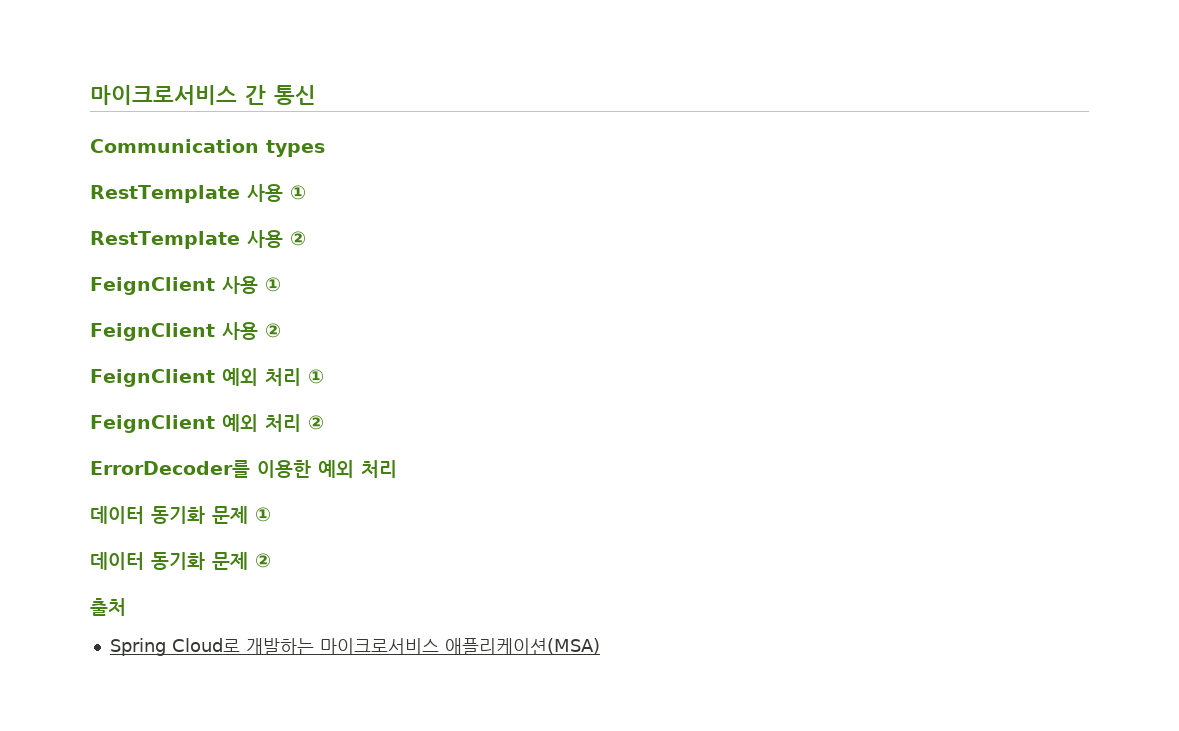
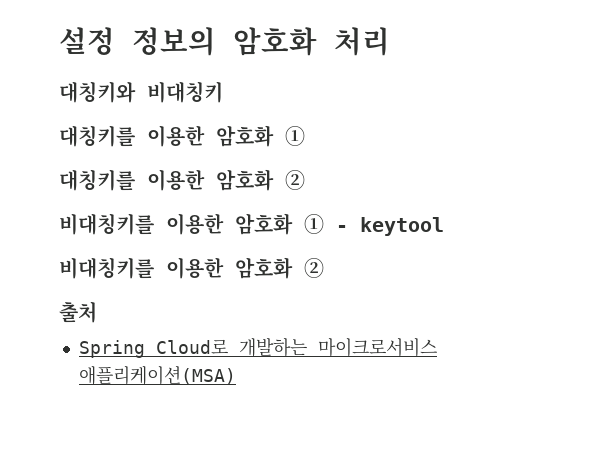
- 마이크로서비스 간 통신
- Communication types
- RestTemplate 사용 ①
- RestTemplate 사용 ②
- FeignClient 사용 ①
- FeignClient 사용 ②
- FeignClient 예외 처리 ①
- FeignClient 예외 처리 ②
- ErrorDecoder를 이용한 예외 처리
- 데이터 동기화 문제 ①
- 데이터 동기화 문제 ②
+ 설정 정보의 암호화 처리
+ 대칭키와 비대칭키
+ 대칭키를 이용한 암호화 ①
+ 대칭키를 이용한 암호화 ②
+ 비대칭키를 이용한 암호화 ① - keytool
+ 비대칭키를 이용한 암호화 ②

